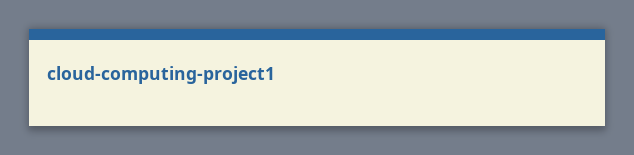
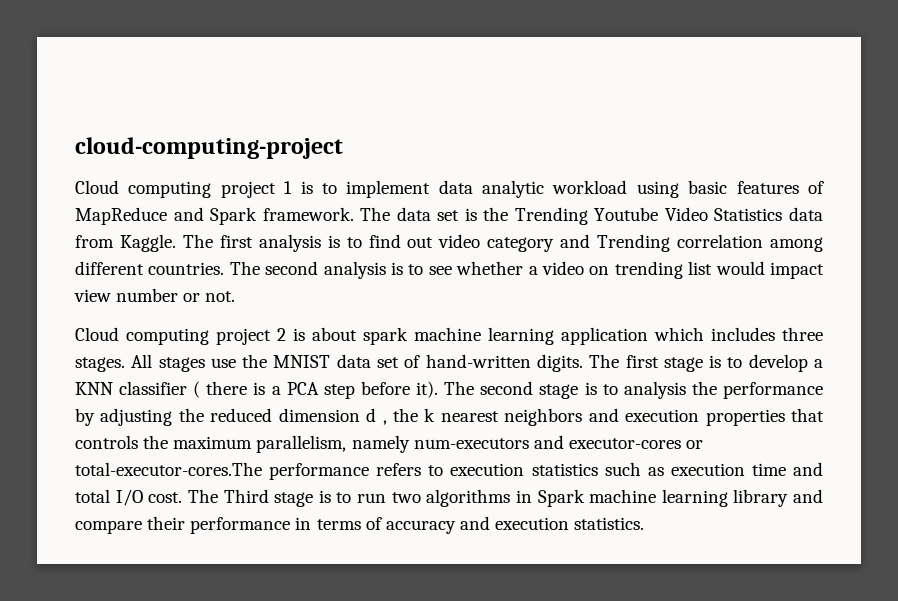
- cloud-computing-project1
+ cloud-computing-project
+ Cloud computing project 1 is to implement data analytic workload using basic features of MapReduce and Spark framework. The data set is the Trending Youtube Video Statistics data from Kaggle. The first analysis is to find out video category and Trending correlation among different countries. The second analysis is to see whether a video on trending list would impact view number or not.
+ Cloud computing project 2 is about spark machine learning application which includes three stages. All stages use the MNIST data set of hand-written digits. The first stage is to develop a KNN classifier ( there is a PCA step before it). The second stage is to analysis the performance by adjusting the reduced dimension d , the k nearest neighbors and execution properties that controls the maximum parallelism, namely num-executors and executor-cores or total-executor-cores.The performance refers to execution statistics such as execution time and total I/O cost. The Third stage is to run two algorithms in Spark machine learning library and compare their performance in terms of accuracy and execution statistics.

